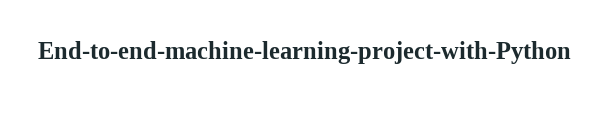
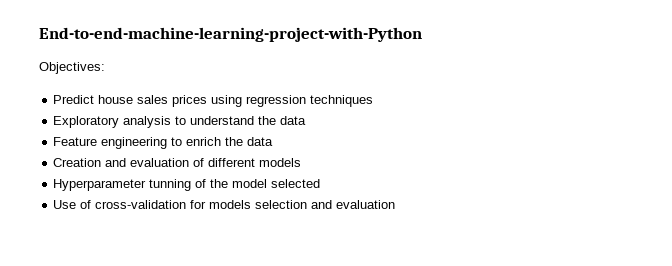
+ Objectives:
+ Predict house sales prices using regression techniques
+ Exploratory analysis to understand the data
+ Feature engineering to enrich the data
+ Creation and evaluation of different models
+ Hyperparameter tunning of the model selected
+ Use of cross-validation for models selection and evaluation

